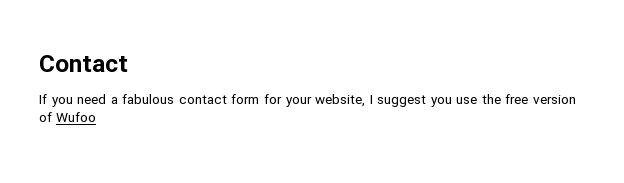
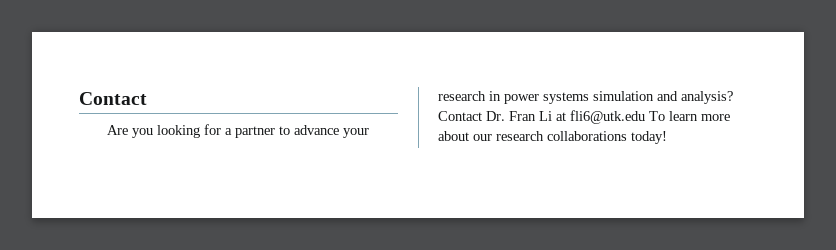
- If you need a fabulous contact form for your website, I suggest you use the free version of Wufoo
+ Are you looking for a partner to advance your research in power systems simulation and analysis? Contact Dr. Fran Li at fli6@utk.edu To learn more about our research collaborations today!

